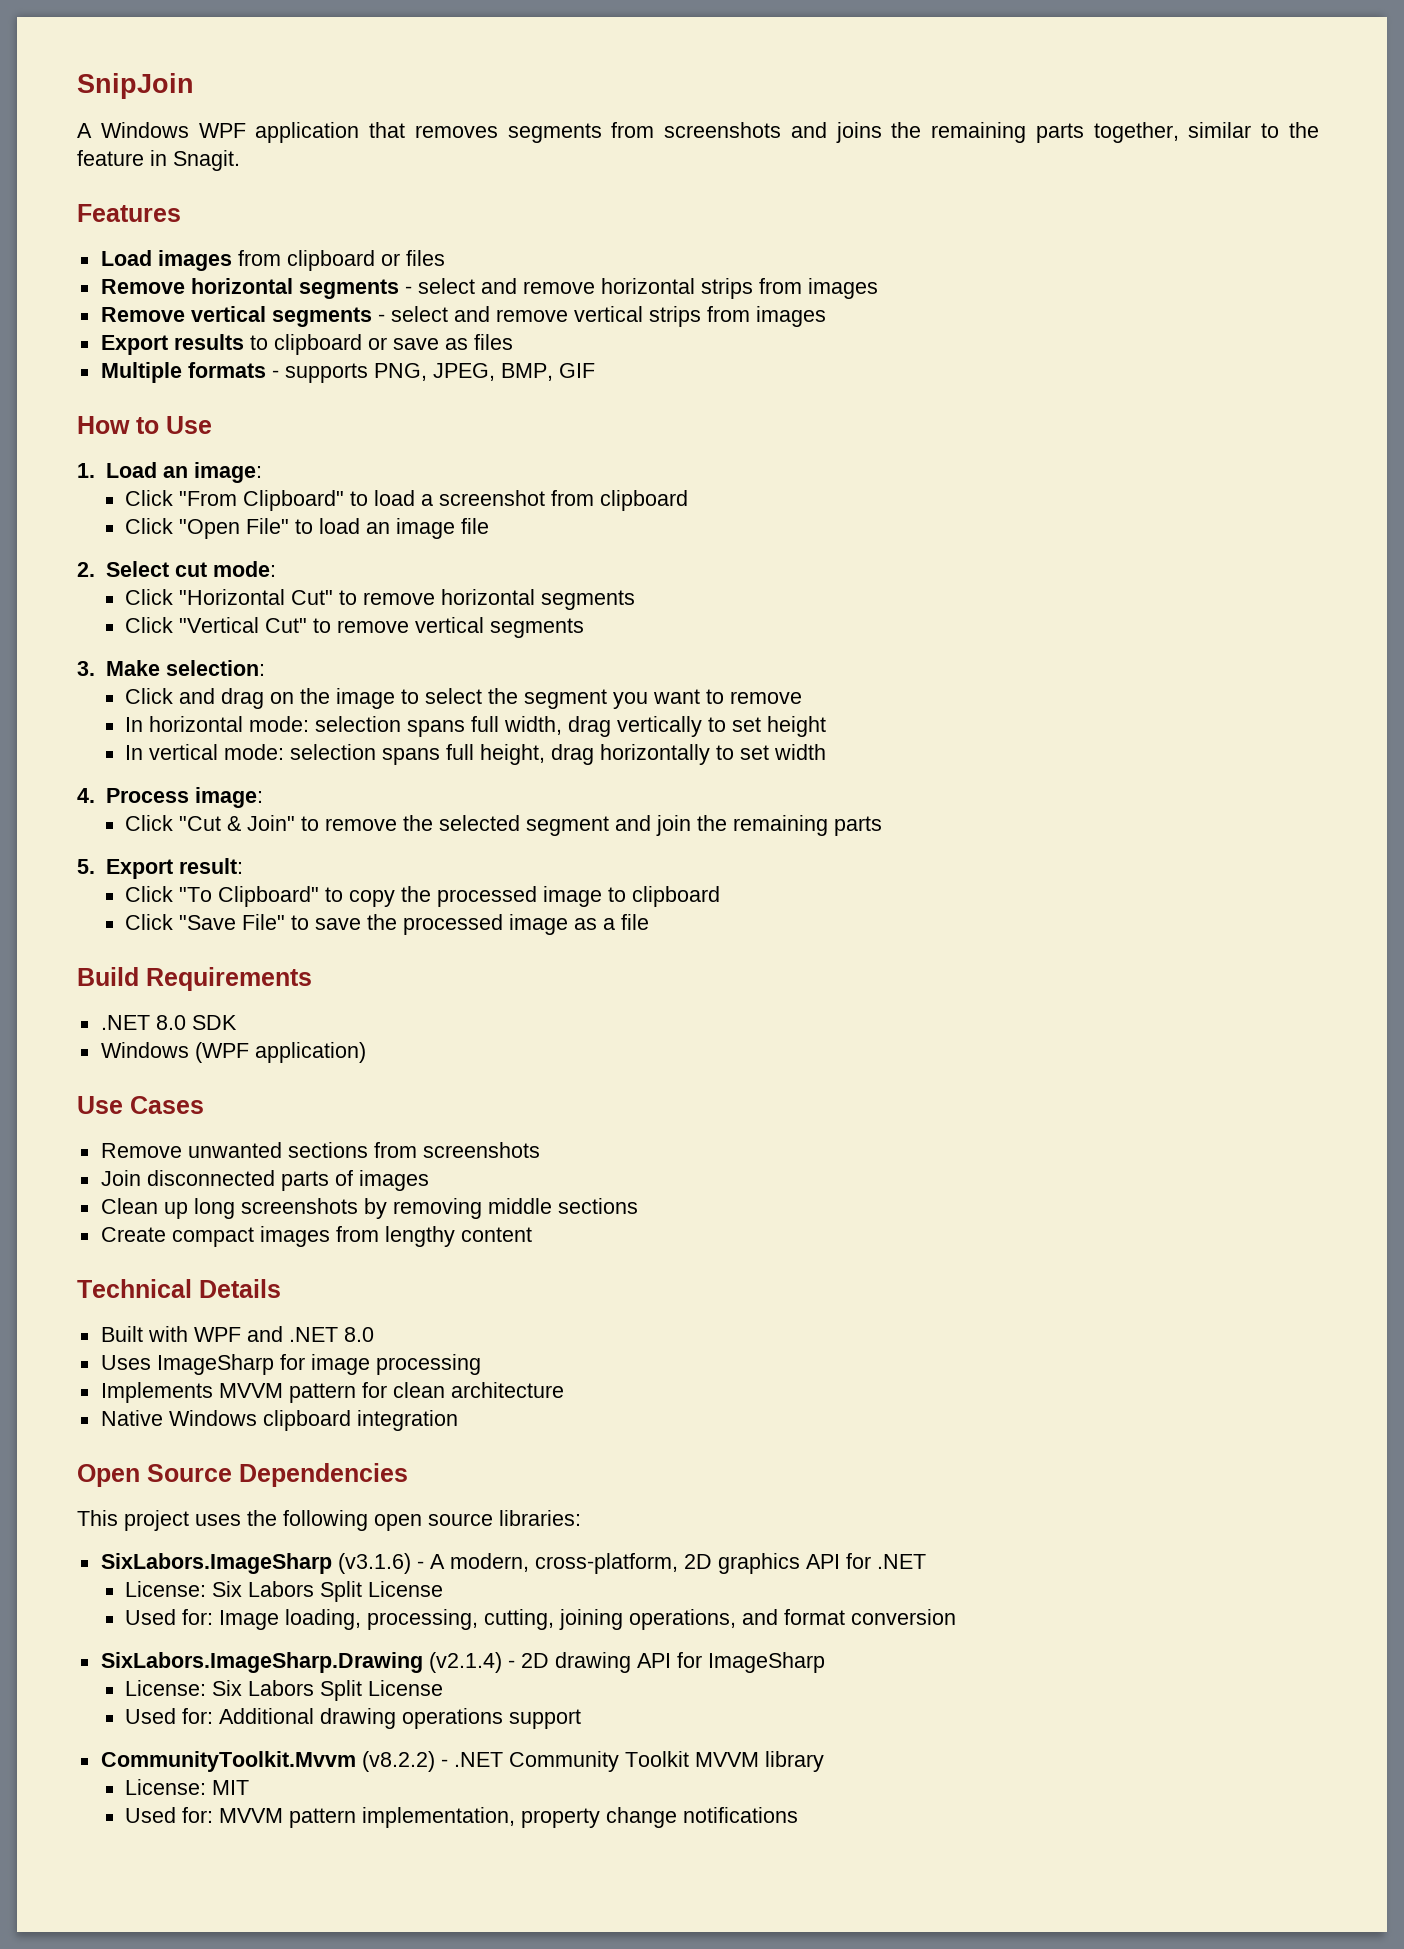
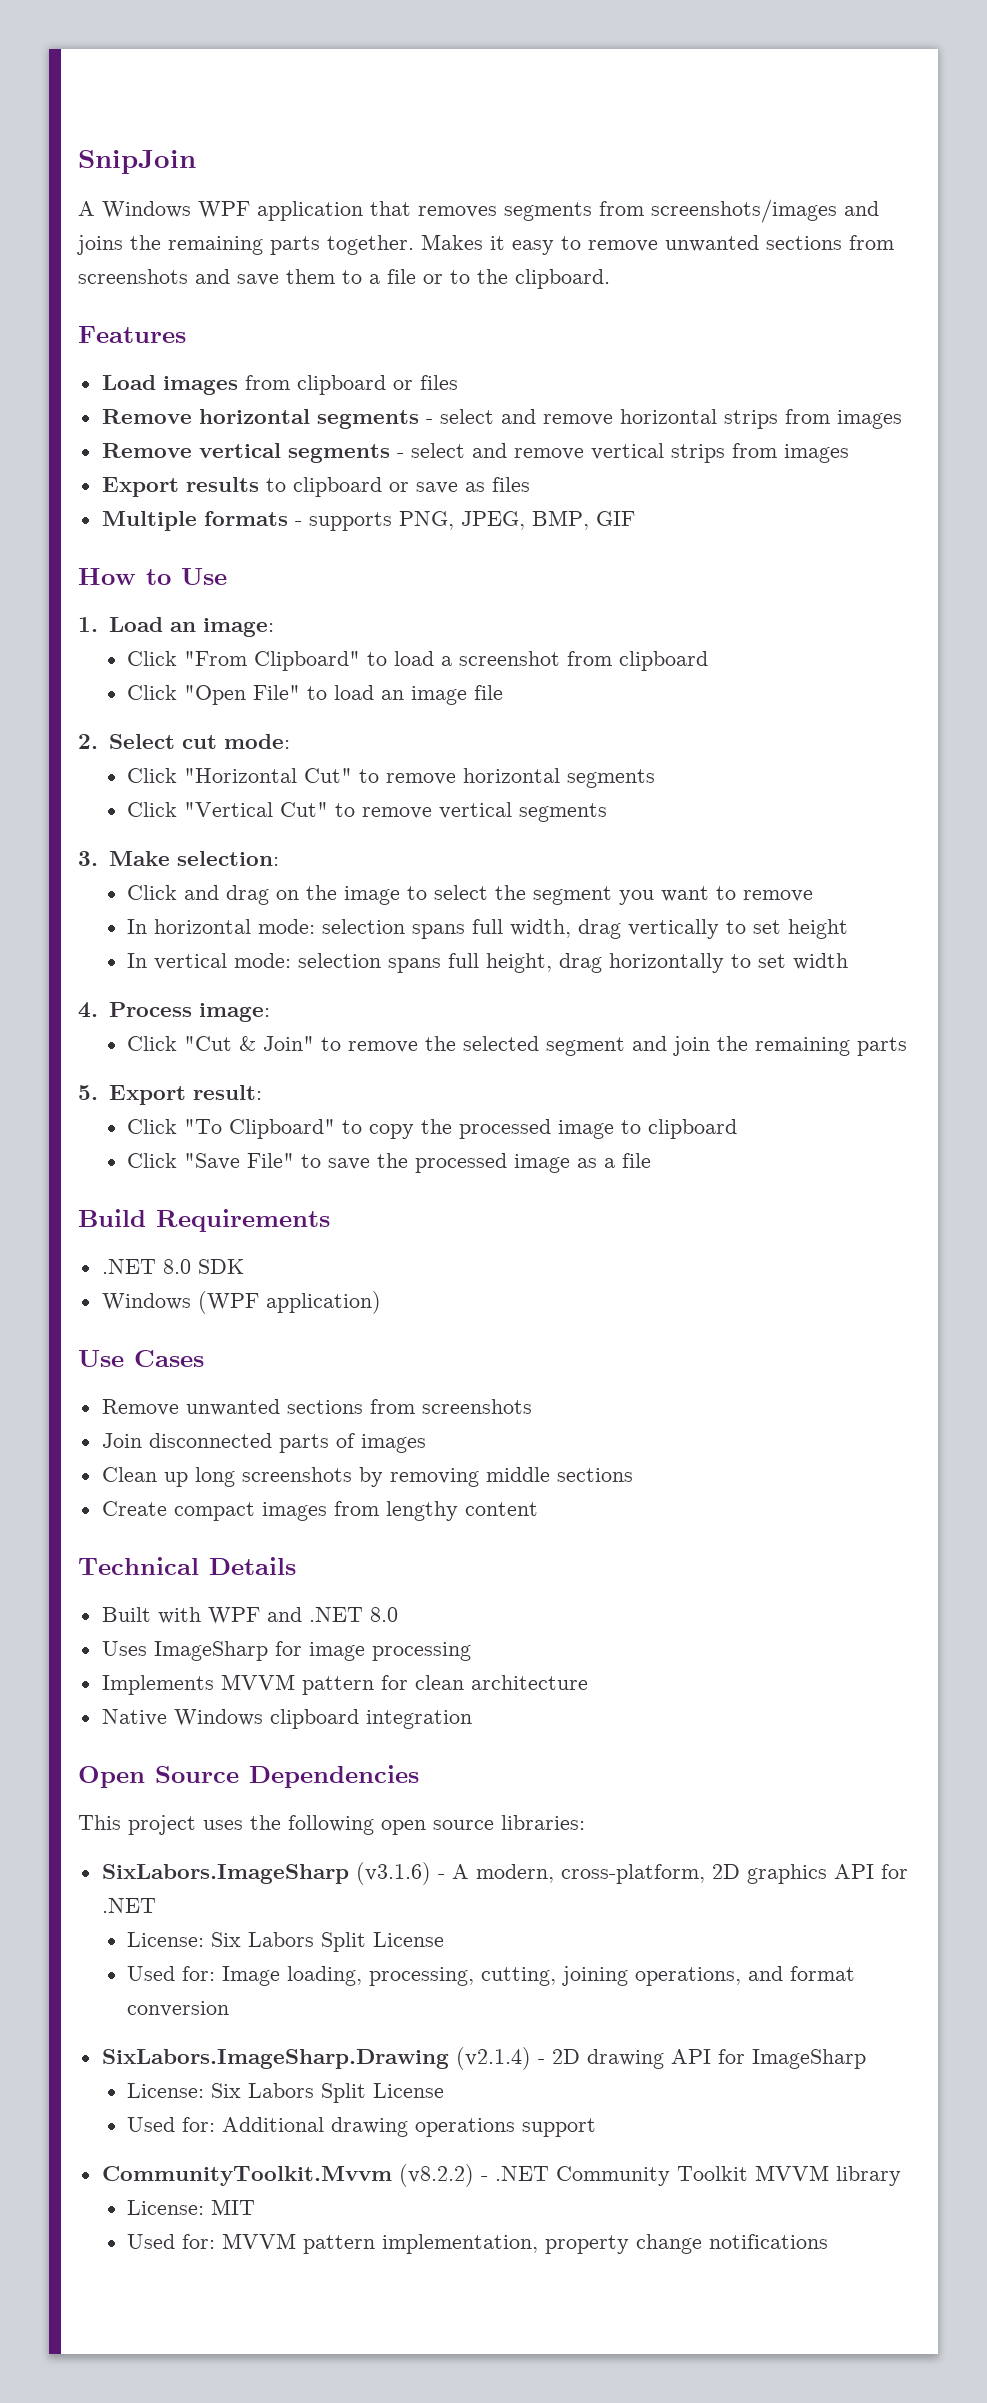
- A Windows WPF application that removes segments from screenshots and joins the remaining parts together, similar to the feature in Snagit.
+ A Windows WPF application that removes segments from screenshots/images and joins the remaining parts together. Makes it easy to remove unwanted sections from screenshots and save them to a file or to the clipboard.

